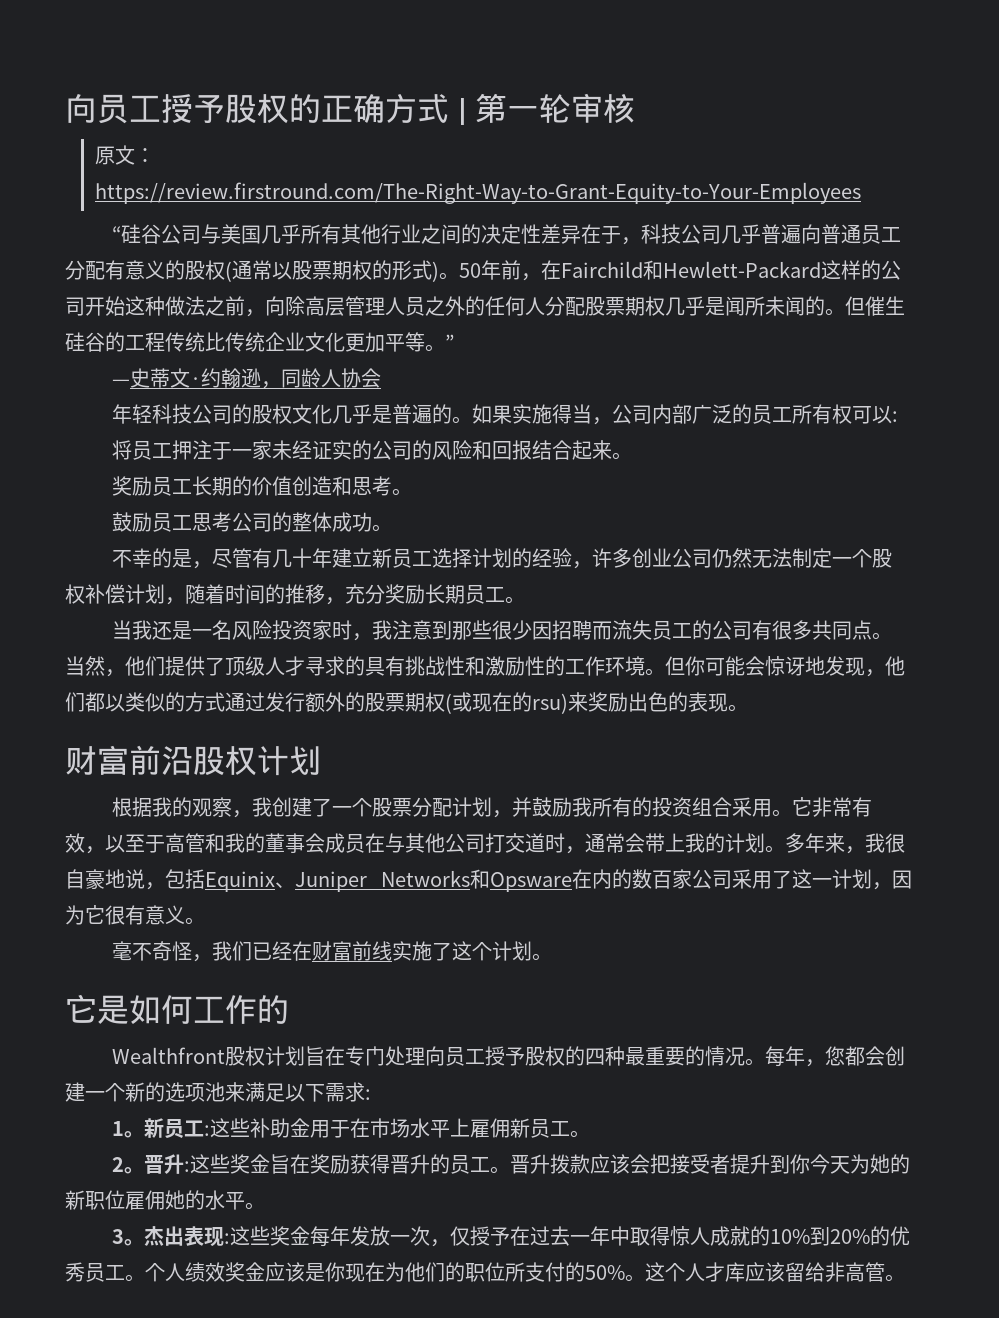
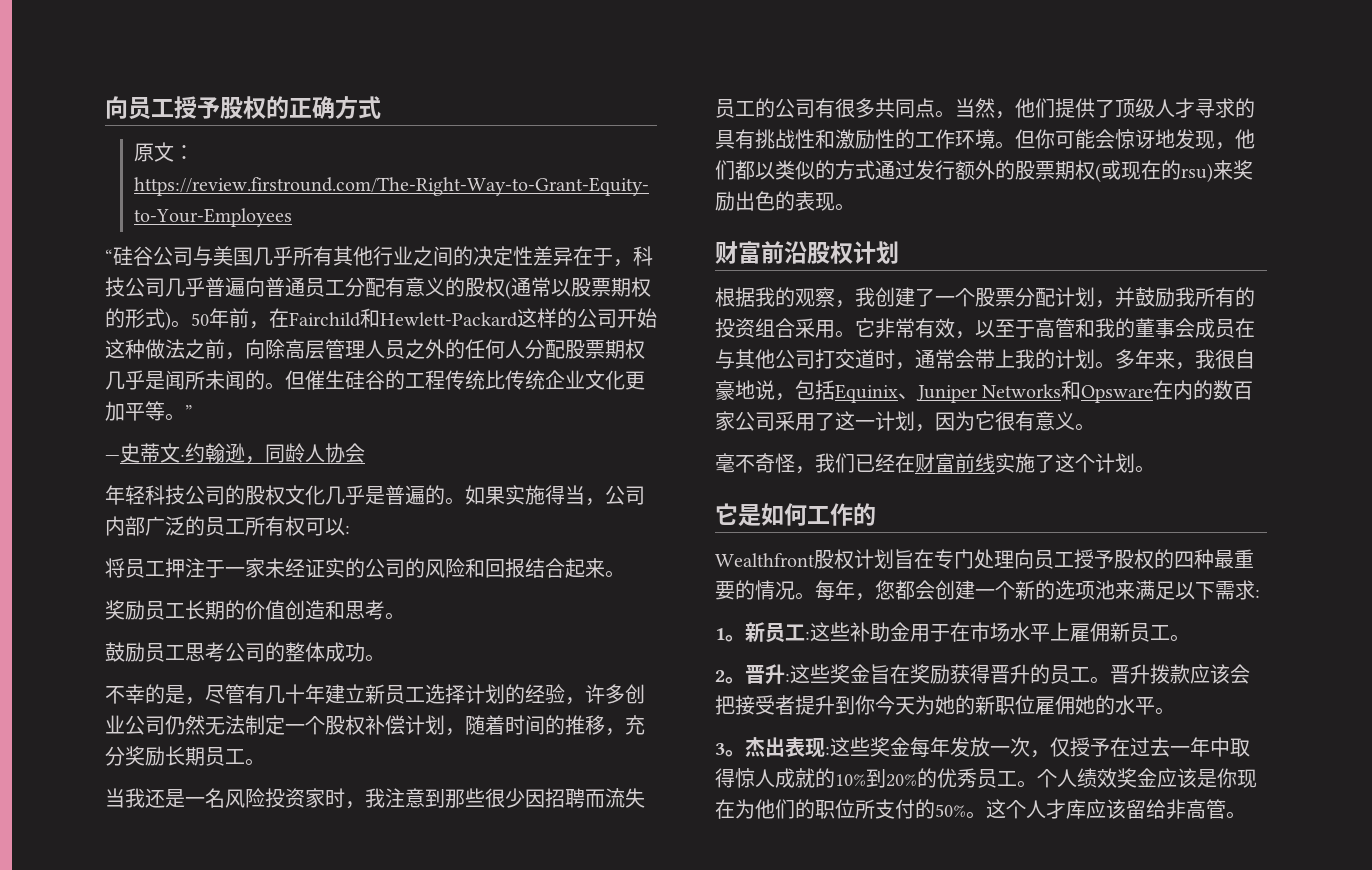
- 向员工授予股权的正确方式 | 第一轮审核
+ 向员工授予股权的正确方式

